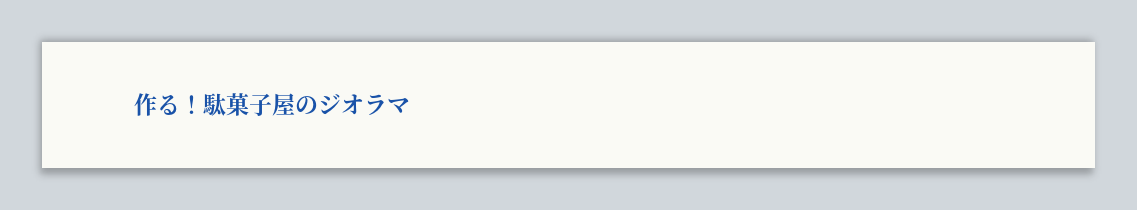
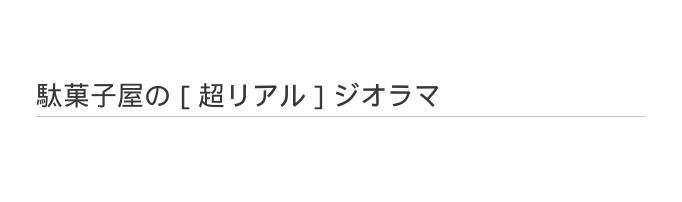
- 作る！駄菓子屋のジオラマ
+ 駄菓子屋の［超リアル］ジオラマ

